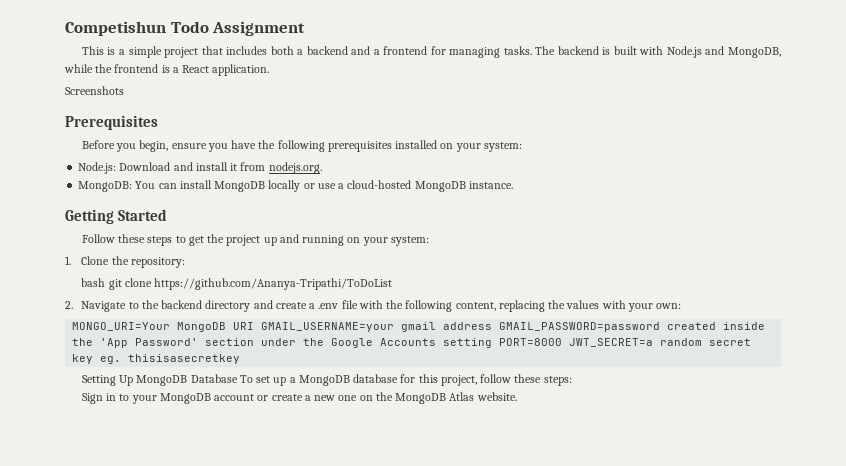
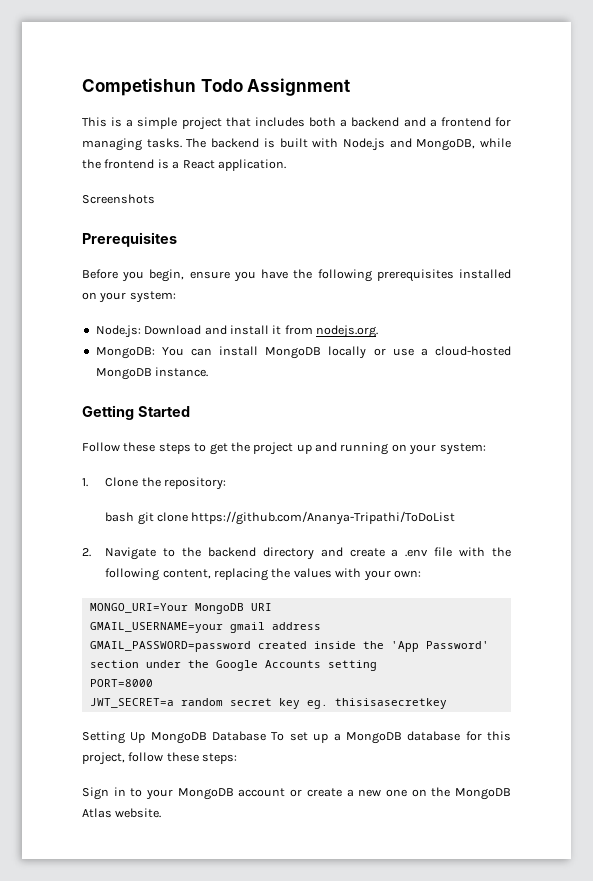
- MONGO_URI=Your MongoDB URI GMAIL_USERNAME=your gmail address GMAIL_PASSWORD=password created inside the 'App Password' section under the Google Accounts setting PORT=8000 JWT_SECRET=a random secret key eg. thisisasecretkey
+ MONGO_URI=Your MongoDB URI
+ GMAIL_USERNAME=your gmail address
+ GMAIL_PASSWORD=password created inside the 'App Password' section under the Google Accounts setting
+ PORT=8000
+ JWT_SECRET=a random secret key eg. thisisasecretkey

